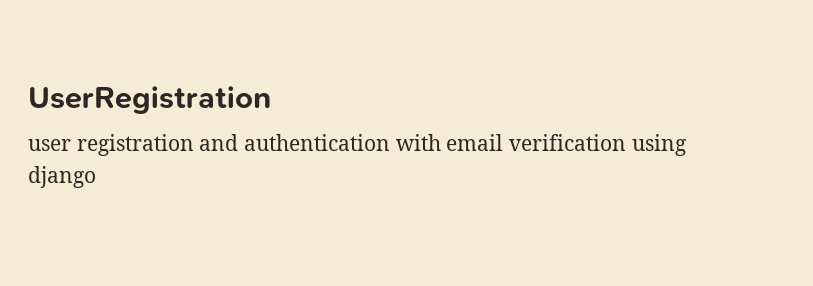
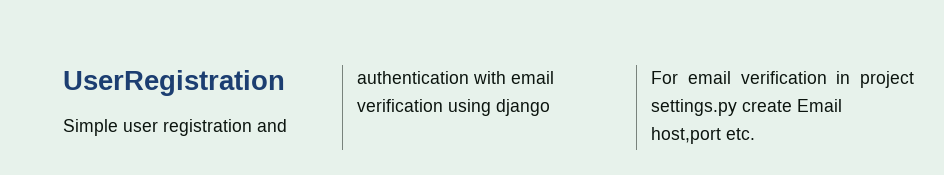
- user registration and authentication with email verification using django
+ Simple user registration and authentication with email verification using django
+ For email verification in project settings.py create Email host,port etc.

